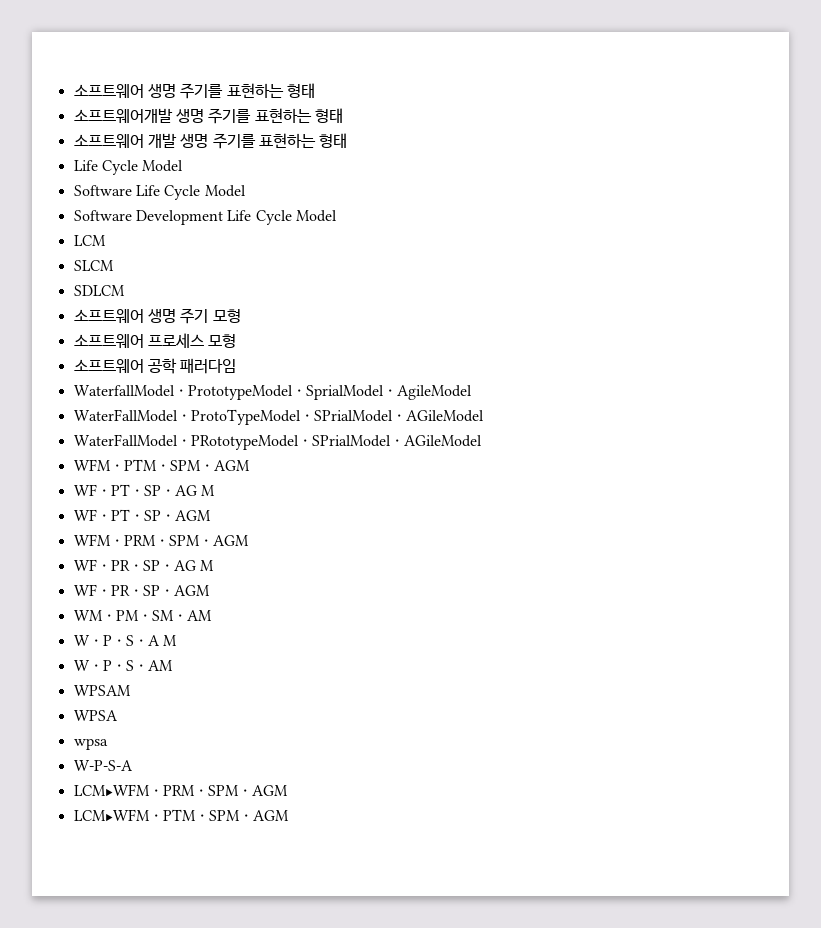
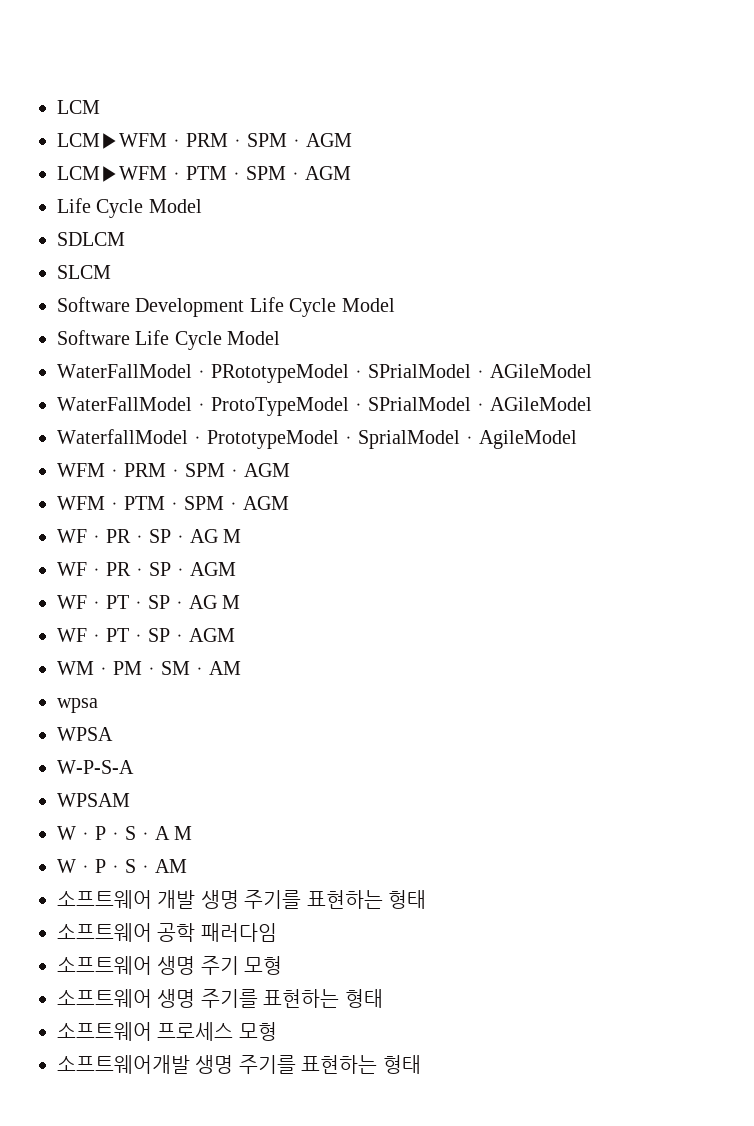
- 소프트웨어 생명 주기를 표현하는 형태
- 소프트웨어개발 생명 주기를 표현하는 형태
- 소프트웨어 개발 생명 주기를 표현하는 형태
+ LCM
+ LCM▶WFMㆍPRMㆍSPMㆍAGM
+ LCM▶WFMㆍPTMㆍSPMㆍAGM
  Life Cycle Model
+ SDLCM
+ SLCM
+ Software Development Life Cycle Model
  Software Life Cycle Model
- Software Development Life Cycle Model
- LCM
- SLCM
- SDLCM
- 소프트웨어 생명 주기 모형
- 소프트웨어 프로세스 모형
- 소프트웨어 공학 패러다임
+ WaterFallModelㆍPRototypeModelㆍSPrialModelㆍAGileModel
+ WaterFallModelㆍProtoTypeModelㆍSPrialModelㆍAGileModel
  WaterfallModelㆍPrototypeModelㆍSprialModelㆍAgileModel
- WaterFallModelㆍProtoTypeModelㆍSPrialModelㆍAGileModel
- WaterFallModelㆍPRototypeModelㆍSPrialModelㆍAGileModel
+ WFMㆍPRMㆍSPMㆍAGM
  WFMㆍPTMㆍSPMㆍAGM
+ WFㆍPRㆍSPㆍAG M
+ WFㆍPRㆍSPㆍAGM
  WFㆍPTㆍSPㆍAG M
  WFㆍPTㆍSPㆍAGM
- WFMㆍPRMㆍSPMㆍAGM
- WFㆍPRㆍSPㆍAG M
- WFㆍPRㆍSPㆍAGM
  WMㆍPMㆍSMㆍAM
+ wpsa
+ WPSA
+ W-P-S-A
+ WPSAM
  WㆍPㆍSㆍA M
  WㆍPㆍSㆍAM
- WPSAM
- WPSA
- wpsa
- W-P-S-A
- LCM▶WFMㆍPRMㆍSPMㆍAGM
- LCM▶WFMㆍPTMㆍSPMㆍAGM
+ 소프트웨어 개발 생명 주기를 표현하는 형태
+ 소프트웨어 공학 패러다임
+ 소프트웨어 생명 주기 모형
+ 소프트웨어 생명 주기를 표현하는 형태
+ 소프트웨어 프로세스 모형
+ 소프트웨어개발 생명 주기를 표현하는 형태

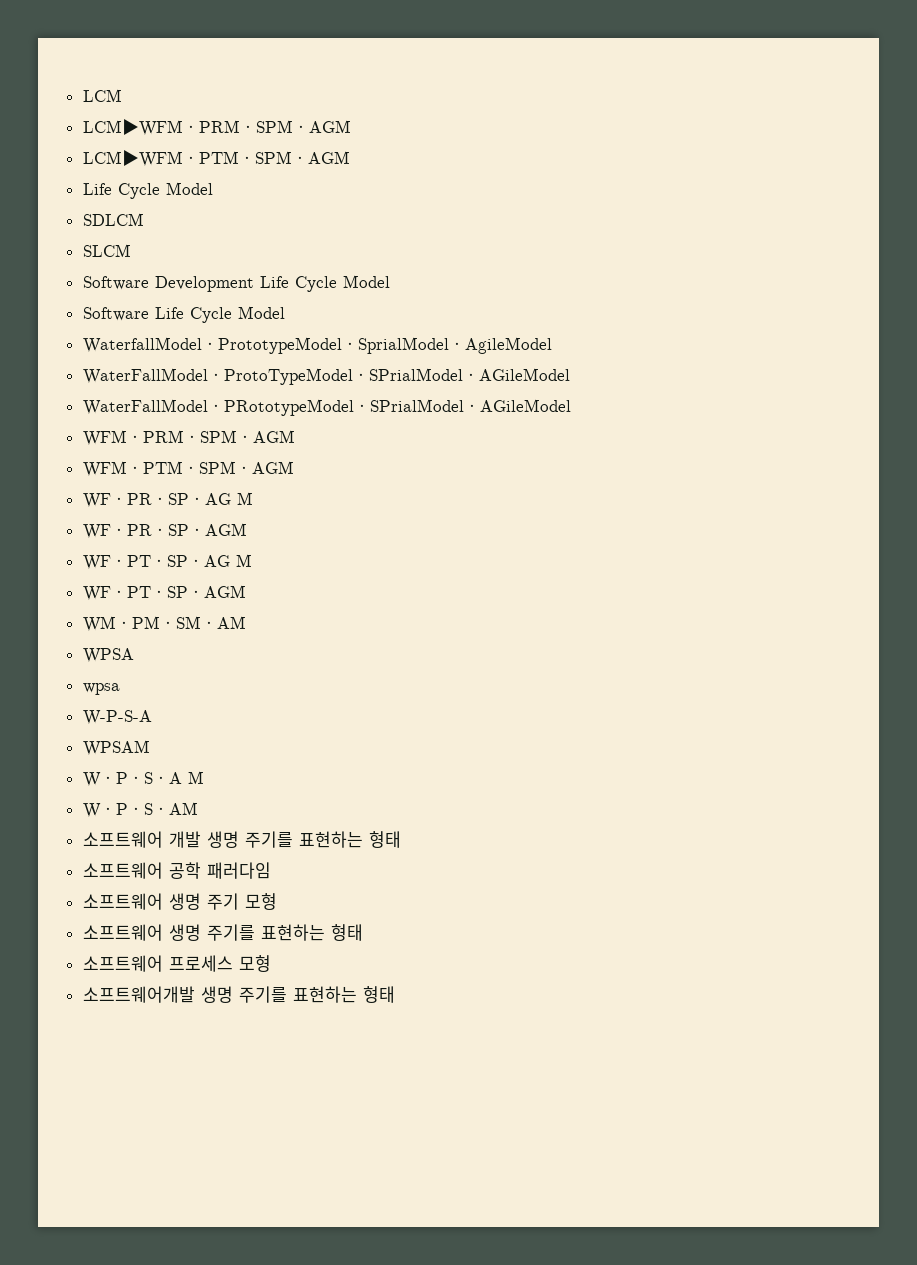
- WaterFallModelㆍPRototypeModelㆍSPrialModelㆍAGileModel
+ WaterfallModelㆍPrototypeModelㆍSprialModelㆍAgileModel
- WaterfallModelㆍPrototypeModelㆍSprialModelㆍAgileModel
+ WaterFallModelㆍPRototypeModelㆍSPrialModelㆍAGileModel
+ WPSA
- WPSA

